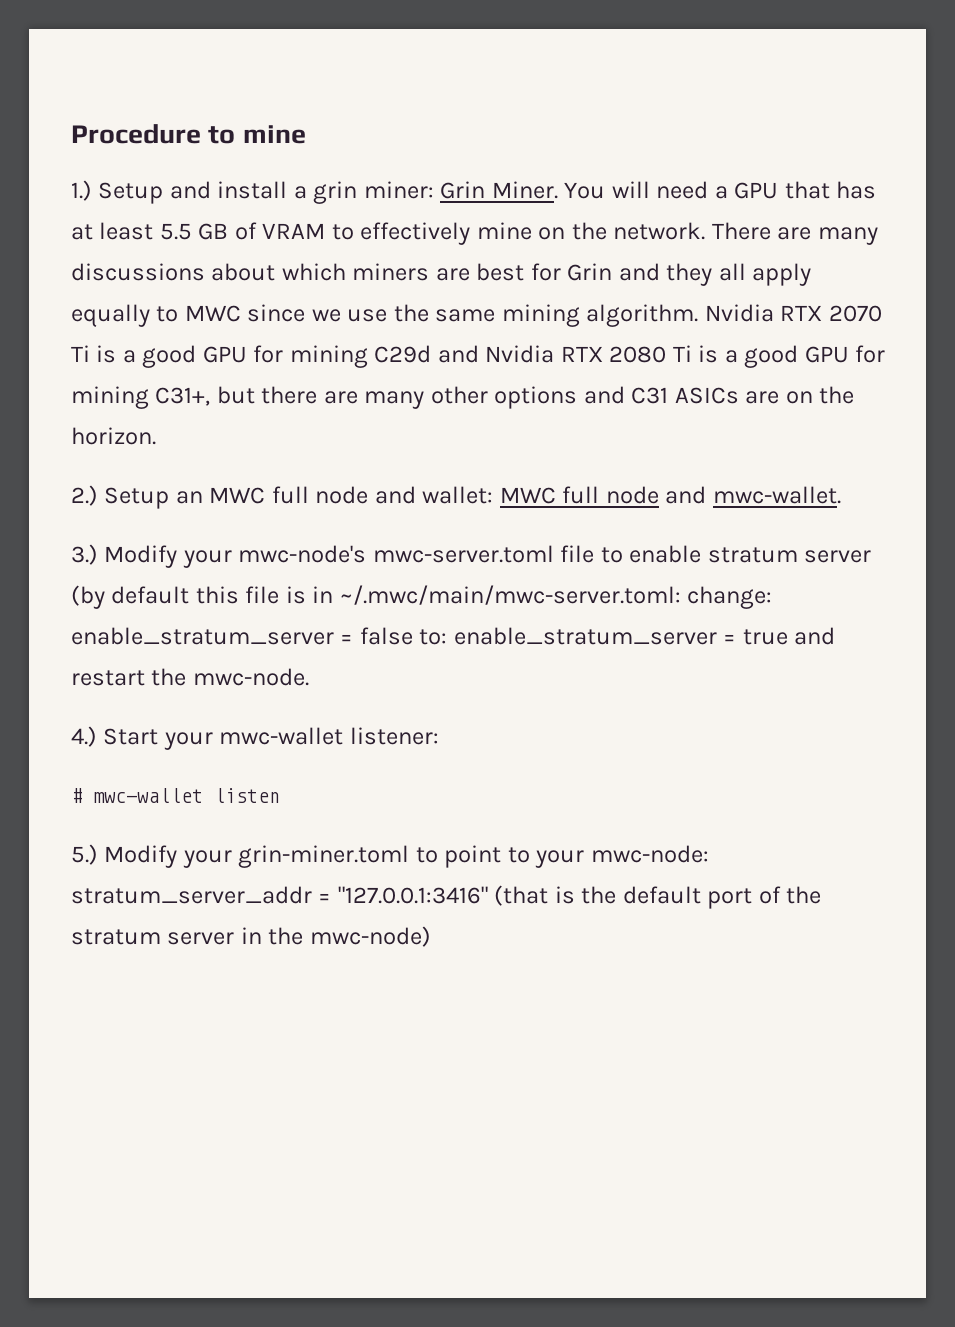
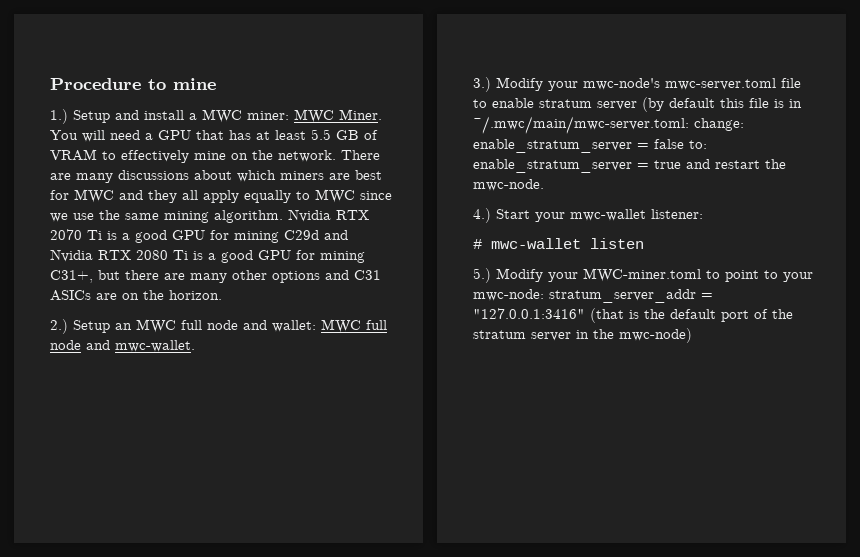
- 1.) Setup and install a grin miner: Grin Miner.
+ 1.) Setup and install a MWC miner: MWC Miner.
- There are many discussions about which miners are best for Grin and they all apply equally to MWC since we use the same mining algorithm.
+ There are many discussions about which miners are best for MWC and they all apply equally to MWC since we use the same mining algorithm.
- 5.) Modify your grin-miner.toml to point to your mwc-node: stratum_server_addr = "127.0.0.1:3416" (that is the default port of the stratum server in the mwc-node)
+ 5.) Modify your MWC-miner.toml to point to your mwc-node: stratum_server_addr = "127.0.0.1:3416" (that is the default port of the stratum server in the mwc-node)

